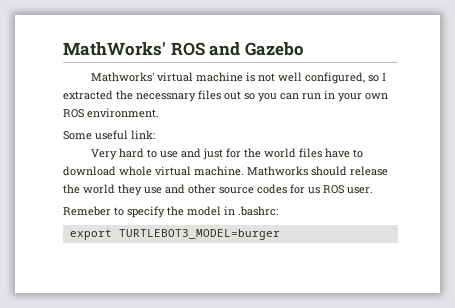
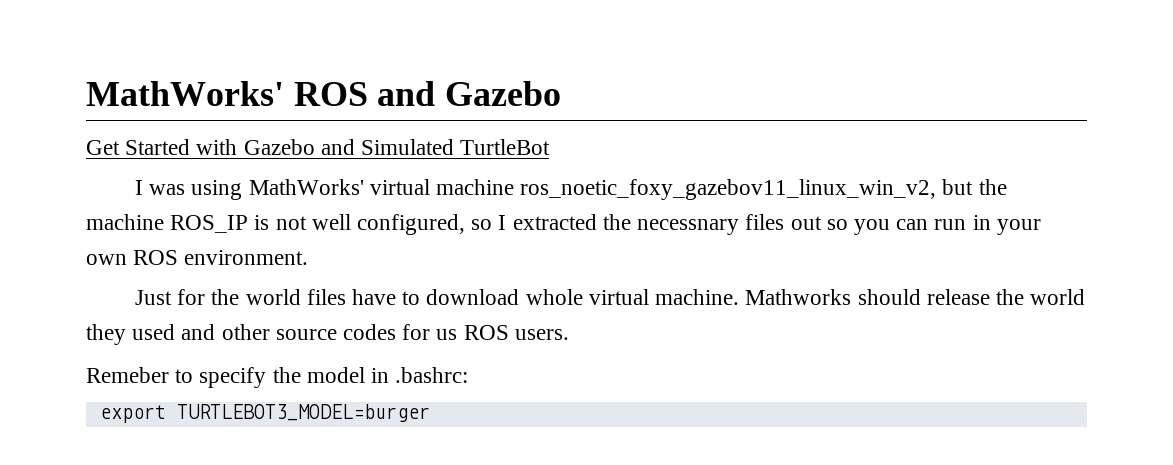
- Mathworks' virtual machine is not well configured, so I extracted the necessnary files out so you can run in your own ROS environment.
+ Get Started with Gazebo and Simulated TurtleBot
+ I was using MathWorks' virtual machine ros_noetic_foxy_gazebov11_linux_win_v2, but the machine ROS_IP is not well configured, so I extracted the necessnary files out so you can run in your own ROS environment.
- Some useful link:
- Very hard to use and just for the world files have to download whole virtual machine.
+ Just for the world files have to download whole virtual machine.
- Mathworks should release the world they use and other source codes for us ROS user.
+ Mathworks should release the world they used and other source codes for us ROS users.

